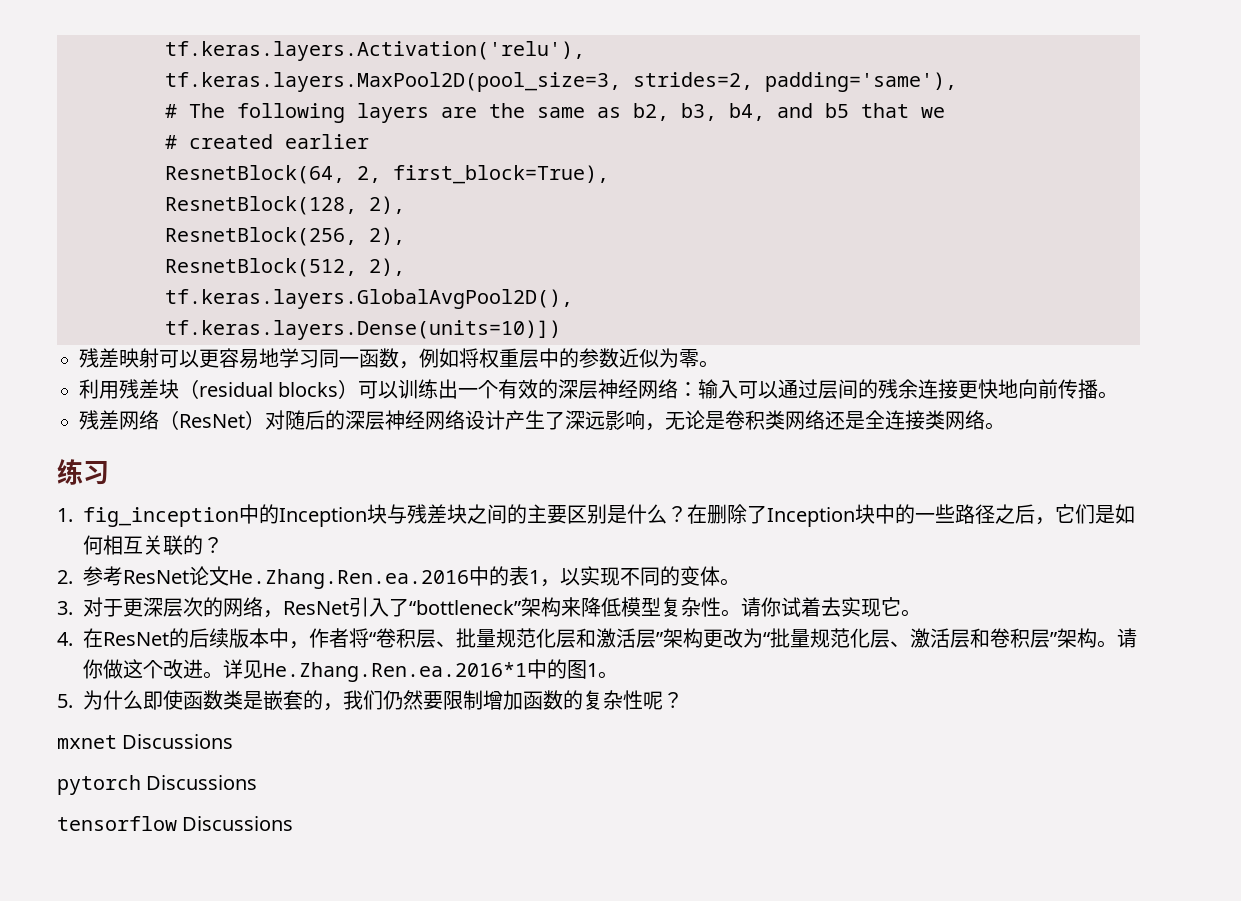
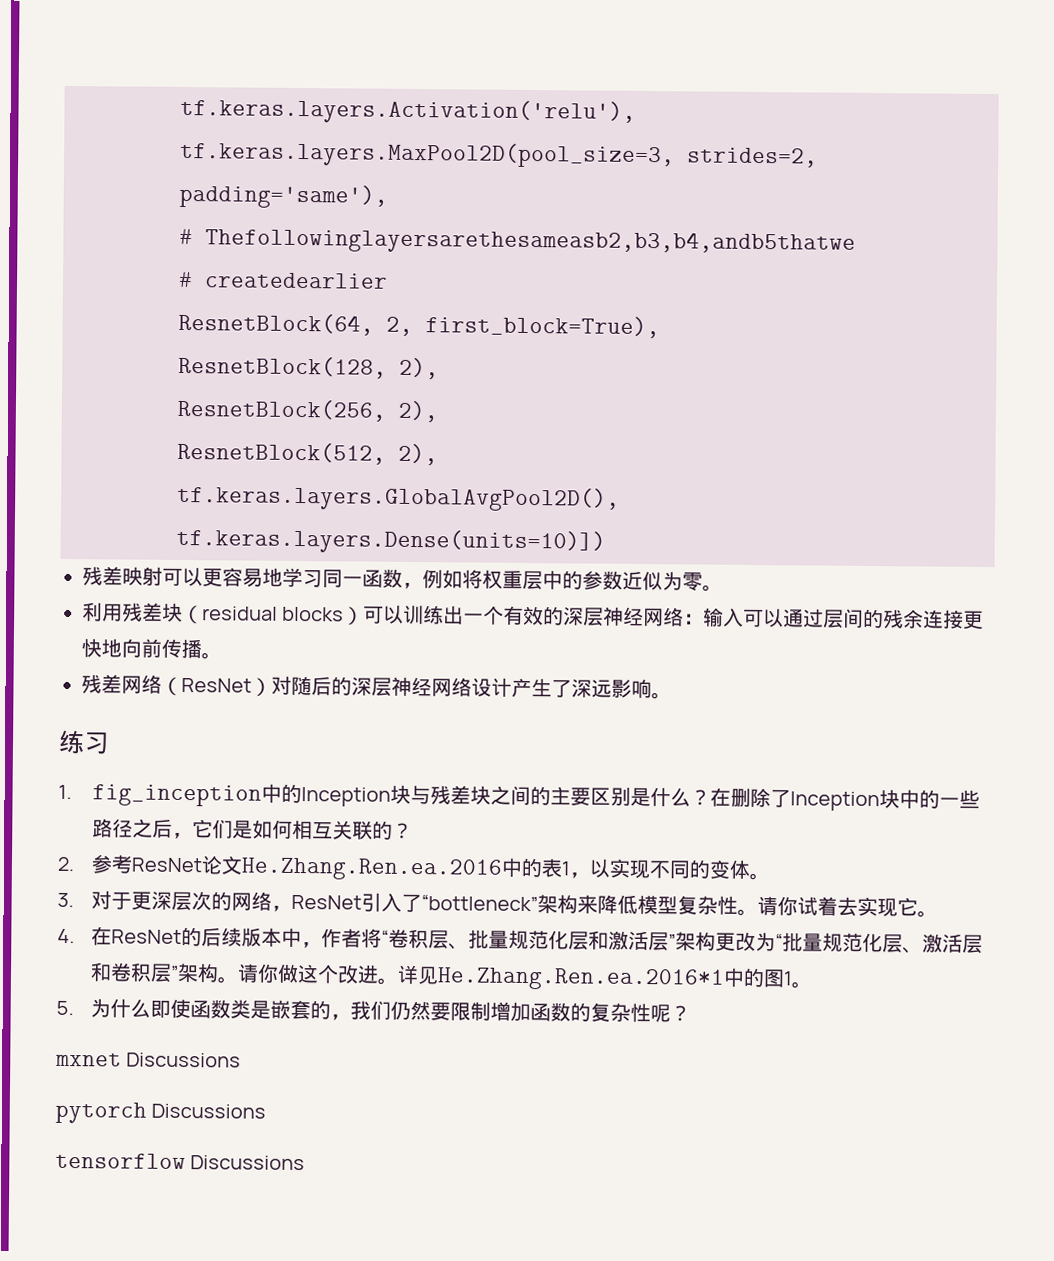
- # The following layers are the same as b2, b3, b4, and b5 that we
- # created earlier
+ # Thefollowinglayersarethesameasb2,b3,b4,andb5thatwe
+ # createdearlier
- 残差网络（ResNet）对随后的深层神经网络设计产生了深远影响，无论是卷积类网络还是全连接类网络。
+ 残差网络（ResNet）对随后的深层神经网络设计产生了深远影响。

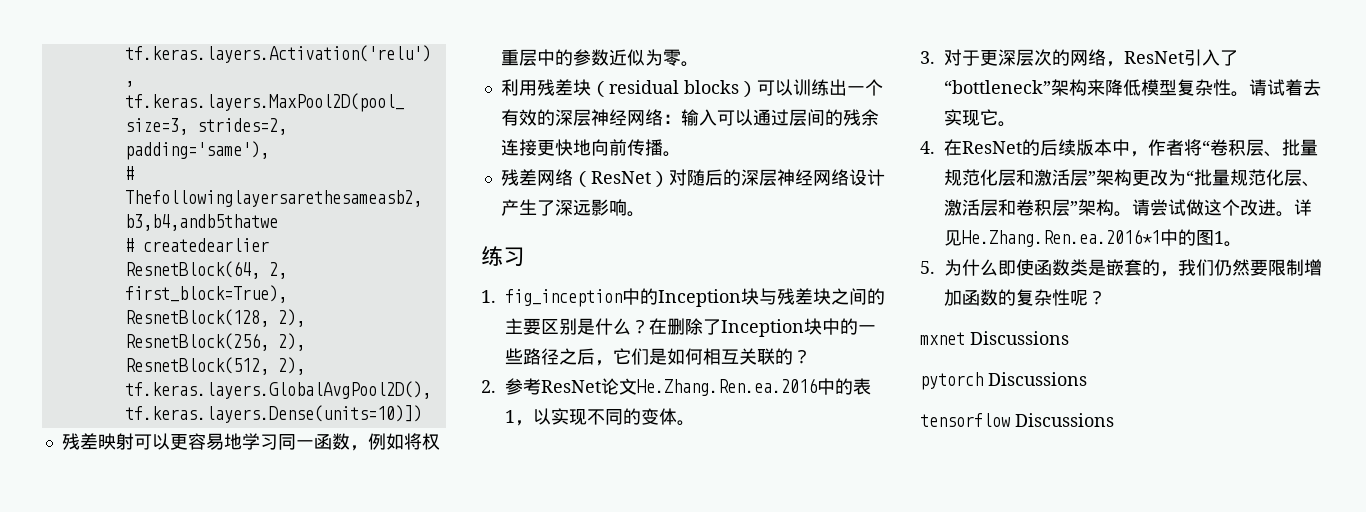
- 请你试着去实现它。
+ 请试着去实现它。
- 请你做这个改进。
+ 请尝试做这个改进。

